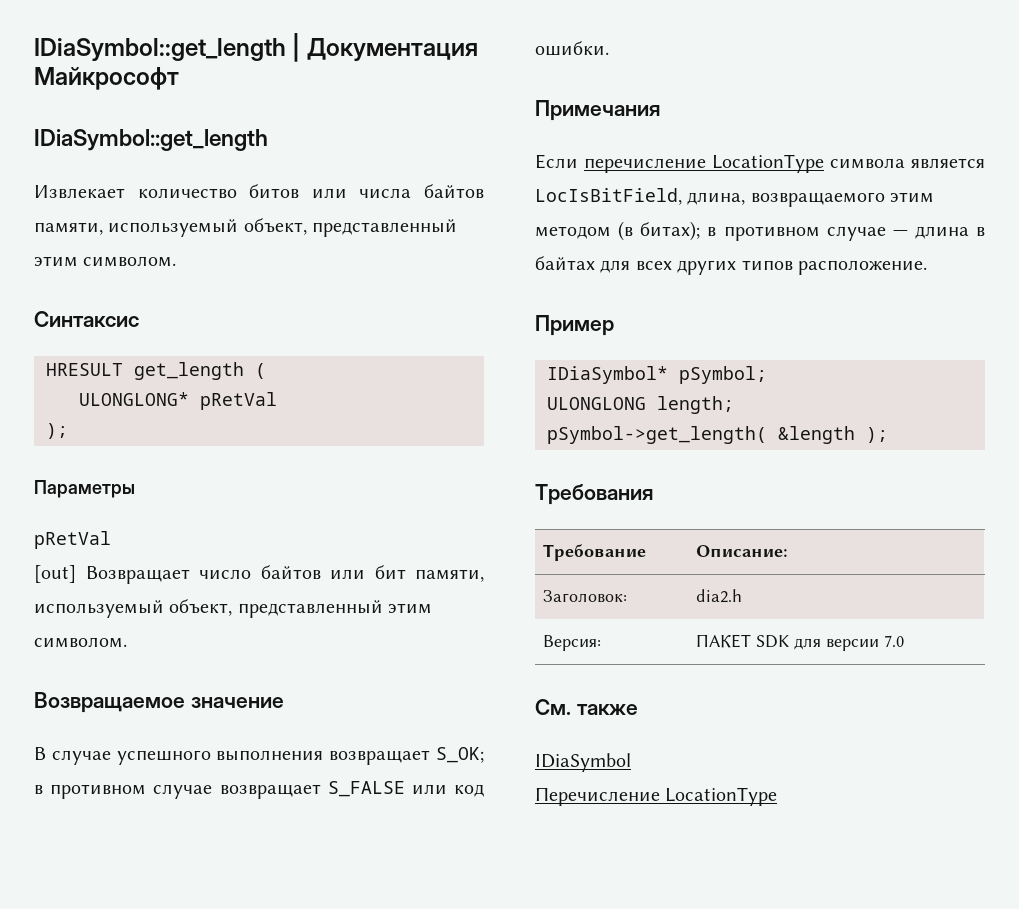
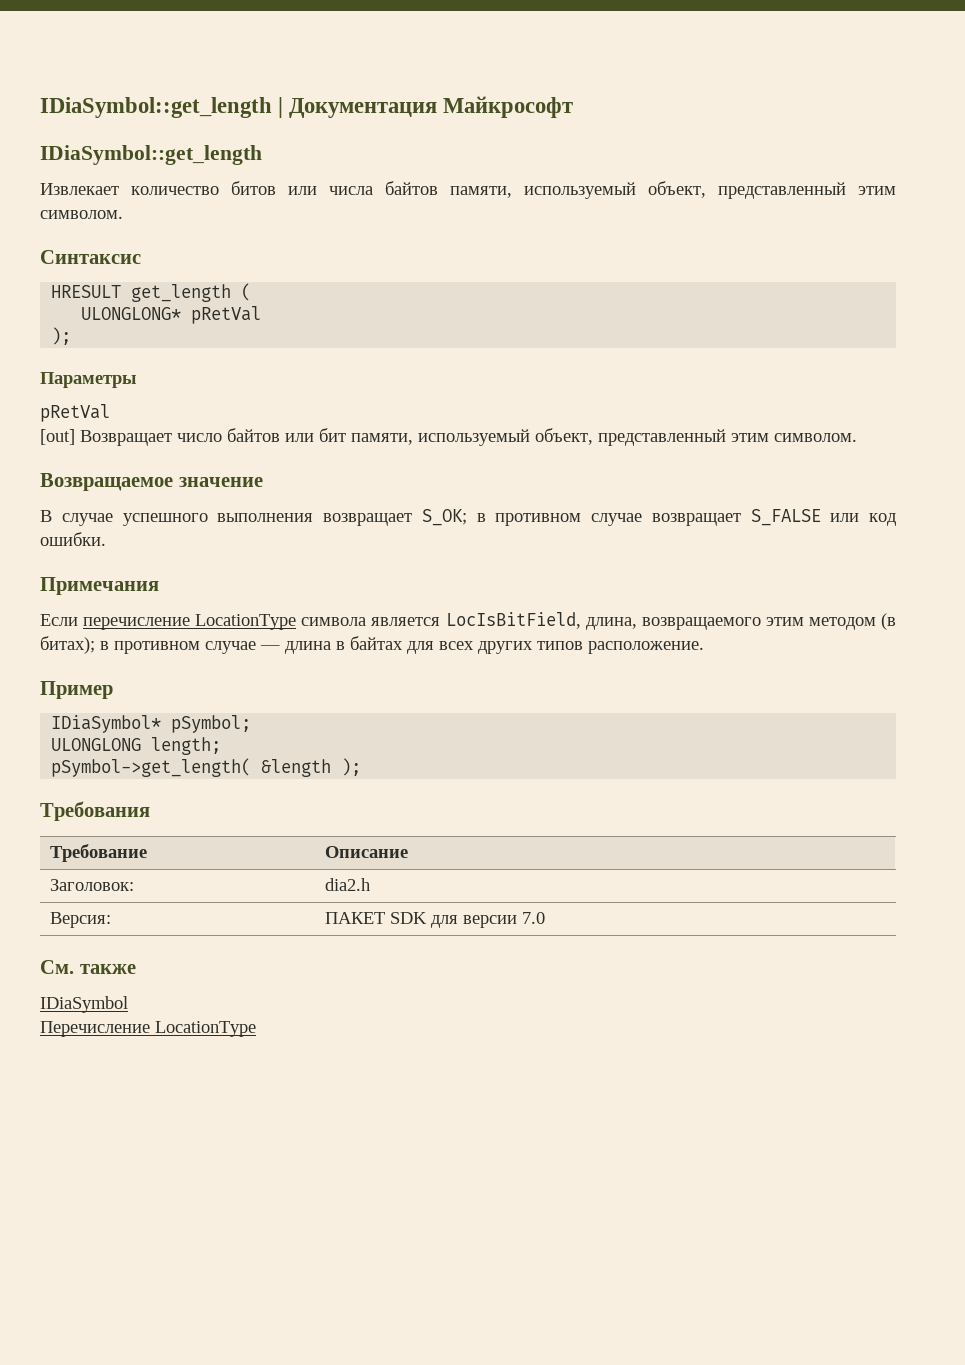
- Требование | Описание:
+ Требование | Описание

